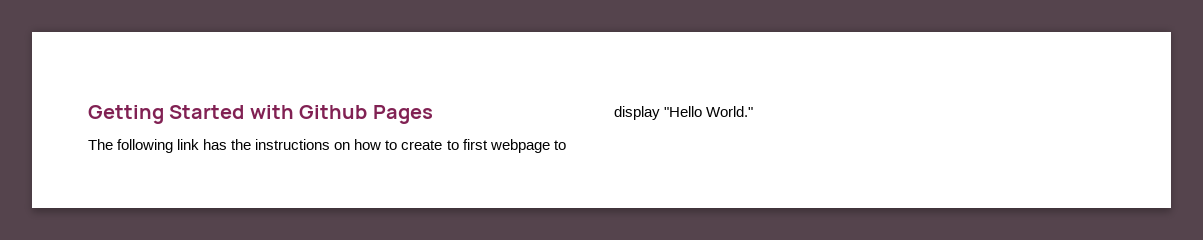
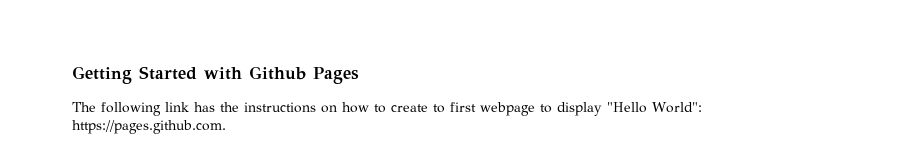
- The following link has the instructions on how to create to first webpage to display "Hello World."
+ The following link has the instructions on how to create to first webpage to display "Hello World": https://pages.github.com.

